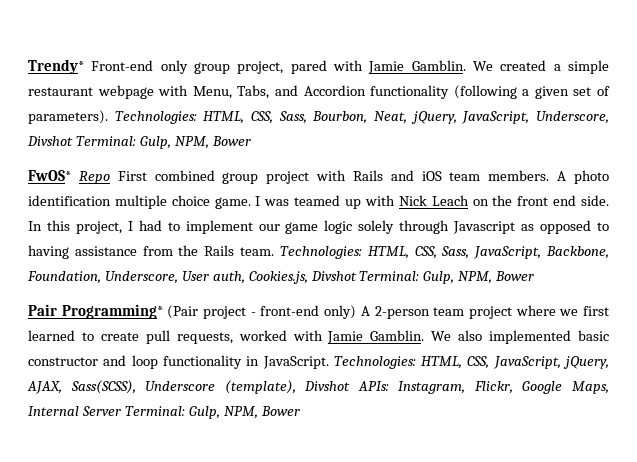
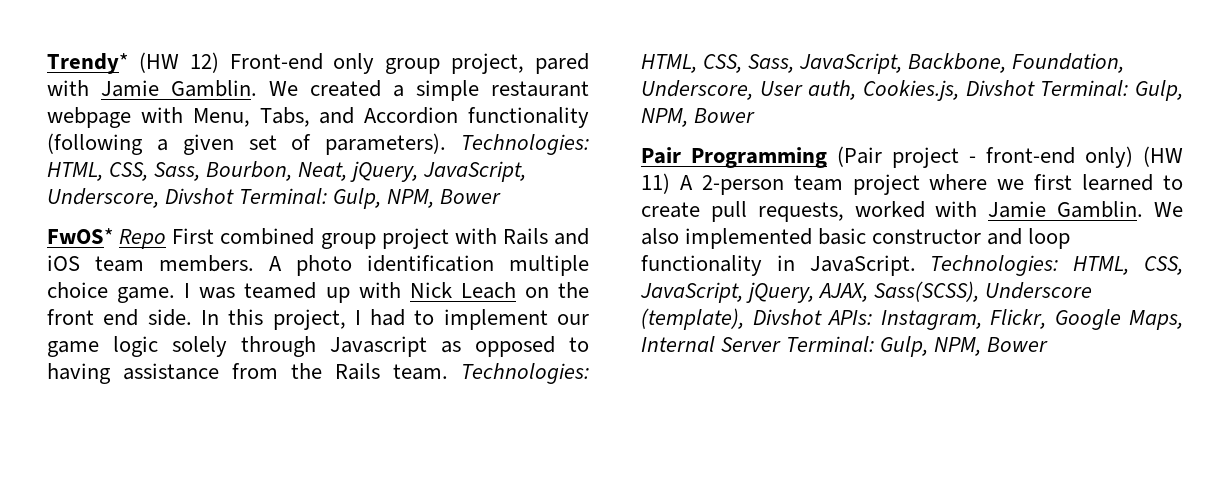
- Trendy* Front-end only group project, pared with Jamie Gamblin.
+ Trendy* (HW 12) Front-end only group project, pared with Jamie Gamblin.
- Pair Programming* (Pair project - front-end only) A 2-person team project where we first learned to create pull requests, worked with Jamie Gamblin.
+ Pair Programming (Pair project - front-end only) (HW 11) A 2-person team project where we first learned to create pull requests, worked with Jamie Gamblin.

